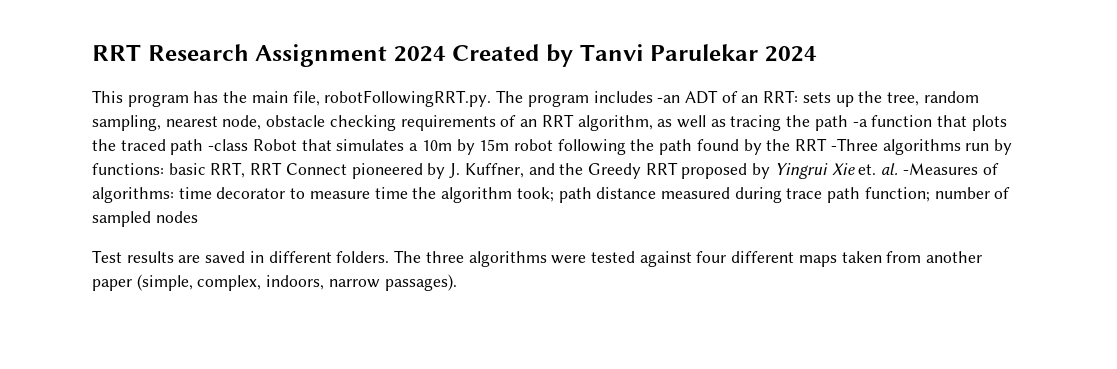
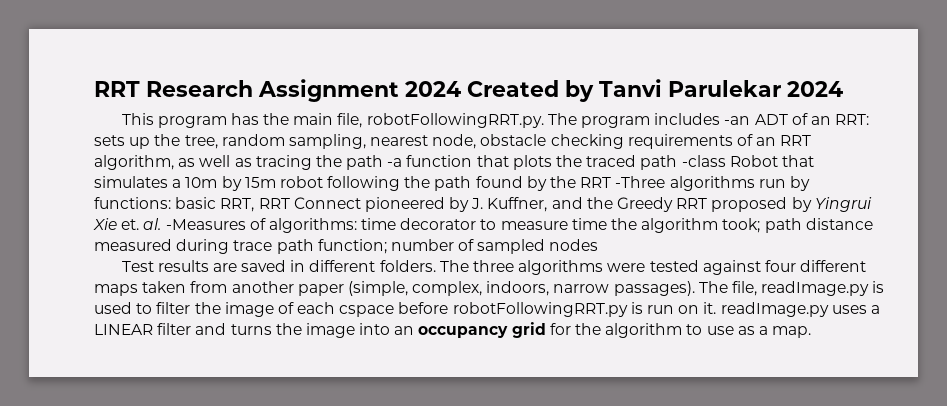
+ The file, readImage.py is used to filter the image of each cspace before robotFollowingRRT.py is run on it. readImage.py uses a LINEAR filter and turns the image into an occupancy grid for the algorithm to use as a map.

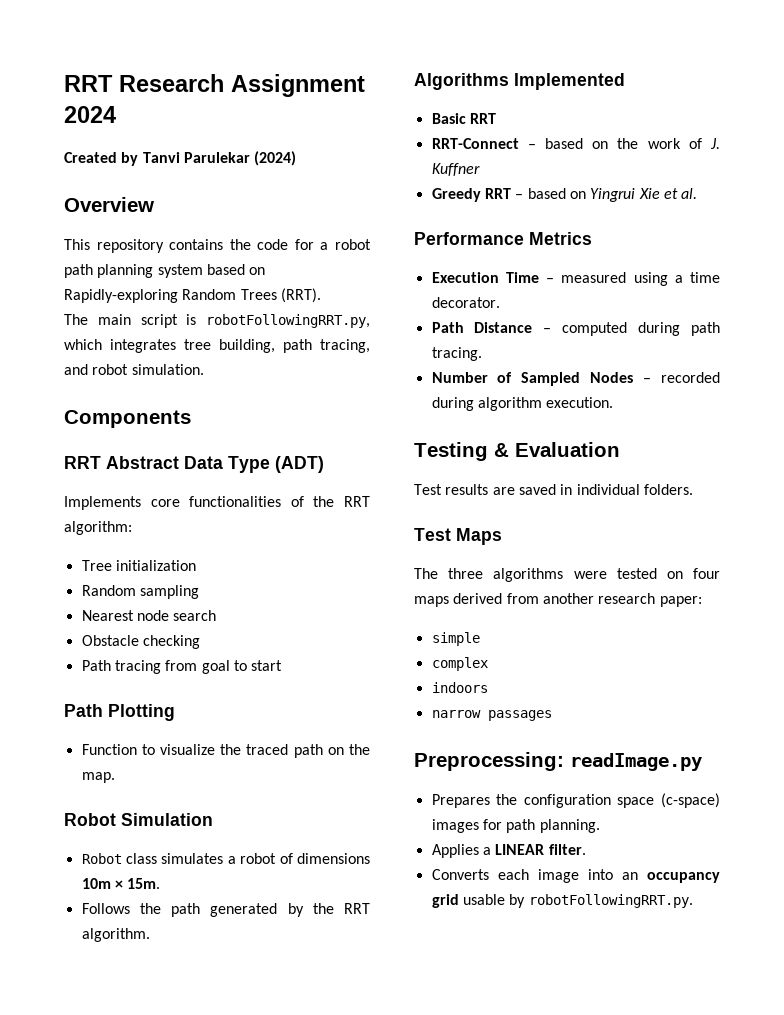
- RRT Research Assignment 2024 Created by Tanvi Parulekar 2024
+ RRT Research Assignment 2024
+ Created by Tanvi Parulekar (2024)
+ Overview
- This program has the main file, robotFollowingRRT.py. The program includes -an ADT of an RRT: sets up the tree, random sampling, nearest node, obstacle checking requirements of an RRT algorithm, as well as tracing the path -a function that plots the traced path -class Robot that simulates a 10m by 15m robot following the path found by the RRT -Three algorithms run by functions: basic RRT, RRT Connect pioneered by J. Kuffner, and the Greedy RRT proposed by Yingrui Xie et. al. -Measures of algorithms: time decorator to measure time the algorithm took; path distance measured during trace path function; number of sampled nodes
+ This repository contains the code for a robot path planning system based on Rapidly-exploring Random Trees (RRT).
+ The main script is robotFollowingRRT.py, which integrates tree building, path tracing, and robot simulation.
+ Components
+ RRT Abstract Data Type (ADT)
+ Implements core functionalities of the RRT algorithm:
+ Tree initialization
+ Random sampling
+ Nearest node search
+ Obstacle checking
+ Path tracing from goal to start
+ Path Plotting
+ Function to visualize the traced path on the map.
+ Robot Simulation
+ Robot class simulates a robot of dimensions 10m × 15m.
+ Follows the path generated by the RRT algorithm.
+ Algorithms Implemented
+ Basic RRT
+ RRT-Connect – based on the work of J. Kuffner
+ Greedy RRT – based on Yingrui Xie et al.
+ Performance Metrics
+ Execution Time – measured using a time decorator.
+ Path Distance – computed during path tracing.
+ Number of Sampled Nodes – recorded during algorithm execution.
+ Testing & Evaluation
- Test results are saved in different folders. The three algorithms were tested against four different maps taken from another paper (simple, complex, indoors, narrow passages). The file, readImage.py is used to filter the image of each cspace before robotFollowingRRT.py is run on it. readImage.py uses a LINEAR filter and turns the image into an occupancy grid for the algorithm to use as a map.
+ Test results are saved in individual folders.
+ Test Maps
+ The three algorithms were tested on four maps derived from another research paper:
+ simple
+ complex
+ indoors
+ narrow passages
+ Preprocessing: readImage.py
+ Prepares the configuration space (c-space) images for path planning.
+ Applies a LINEAR filter.
+ Converts each image into an occupancy grid usable by robotFollowingRRT.py.

